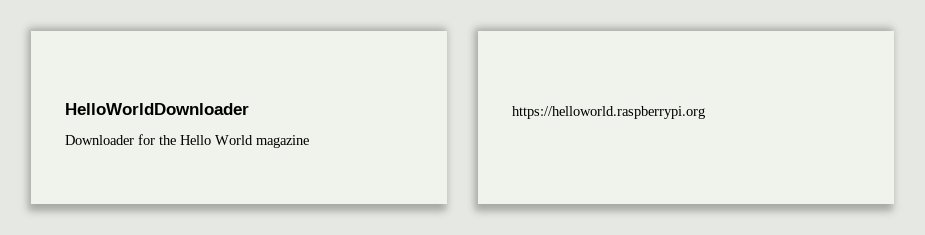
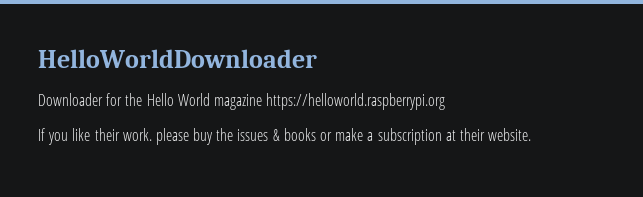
+ If you like their work. please buy the issues & books or make a subscription at their website.

